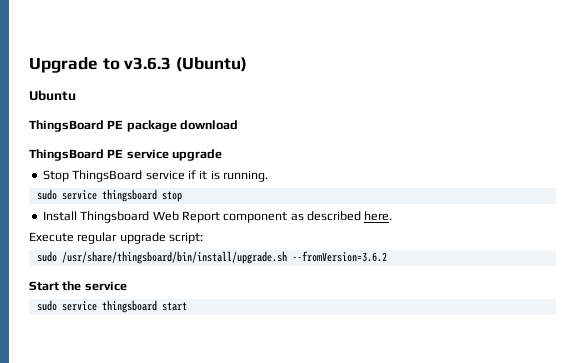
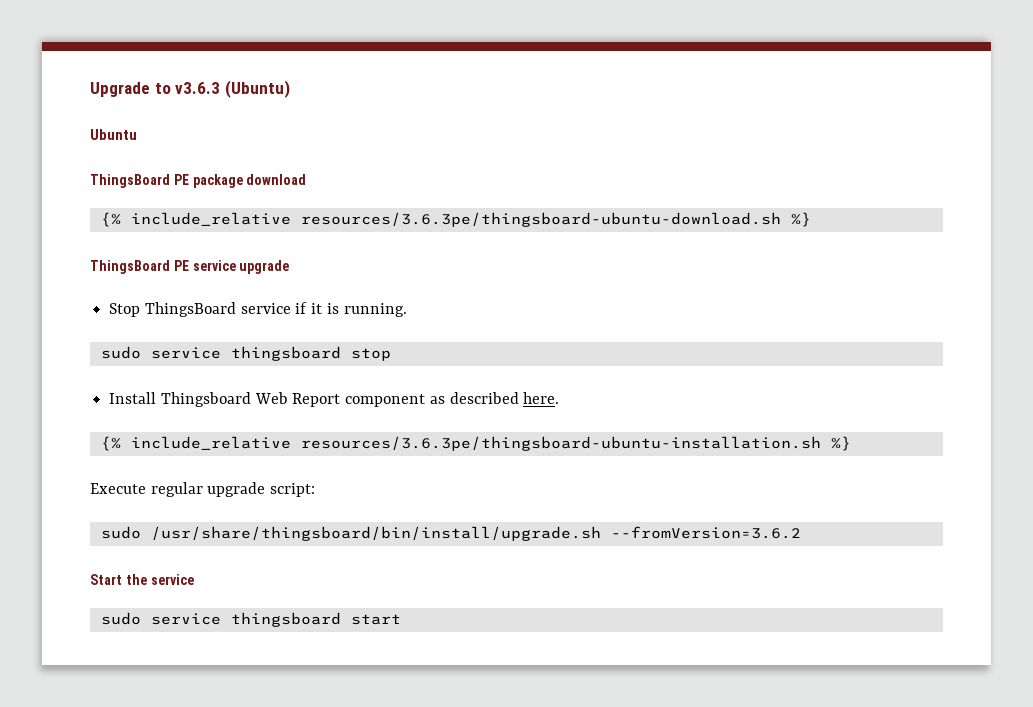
+ {% include_relative resources/3.6.3pe/thingsboard-ubuntu-download.sh %}
+ {% include_relative resources/3.6.3pe/thingsboard-ubuntu-installation.sh %}

